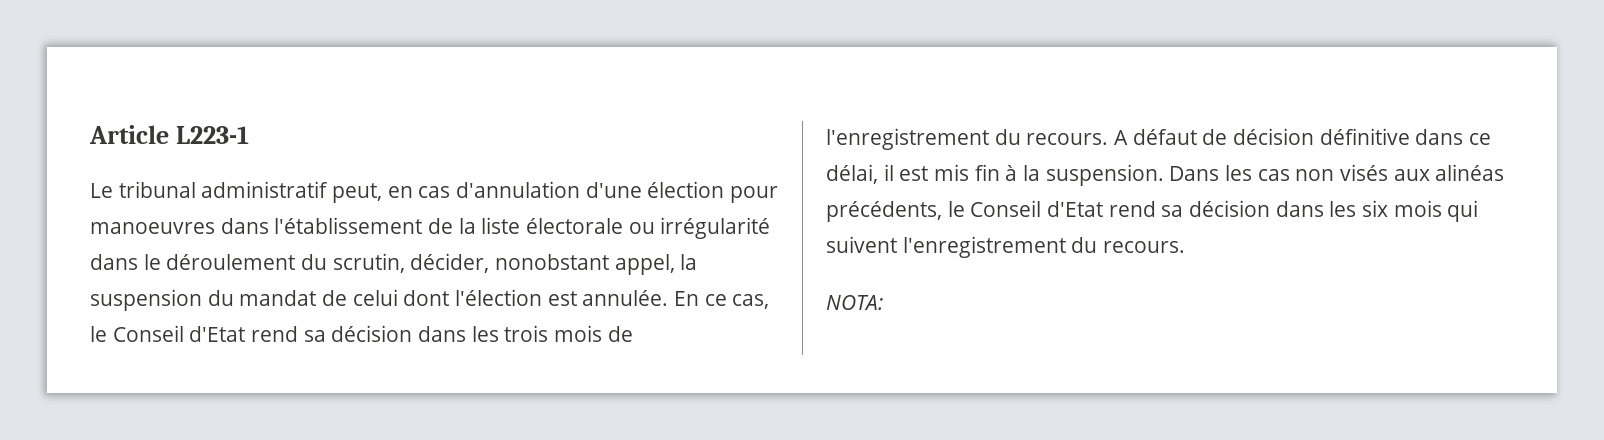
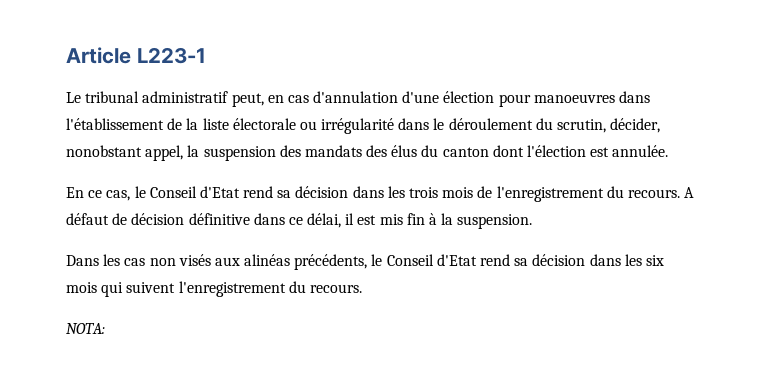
- Le tribunal administratif peut, en cas d'annulation d'une élection pour manoeuvres dans l'établissement de la liste électorale ou irrégularité dans le déroulement du scrutin, décider, nonobstant appel, la suspension du mandat de celui dont l'élection est annulée. En ce cas, le Conseil d'Etat rend sa décision dans les trois mois de l'enregistrement du recours.
+ Le tribunal administratif peut, en cas d'annulation d'une élection pour manoeuvres dans l'établissement de la liste électorale ou irrégularité dans le déroulement du scrutin, décider, nonobstant appel, la suspension des mandats des élus du canton dont l'élection est annulée.
+ En ce cas, le Conseil d'Etat rend sa décision dans les trois mois de l'enregistrement du recours.
- A défaut de décision définitive dans ce délai, il est mis fin à la suspension. Dans les cas non visés aux alinéas précédents, le Conseil d'Etat rend sa décision dans les six mois qui suivent l'enregistrement du recours.
+ A défaut de décision définitive dans ce délai, il est mis fin à la suspension.
+ Dans les cas non visés aux alinéas précédents, le Conseil d'Etat rend sa décision dans les six mois qui suivent l'enregistrement du recours.

